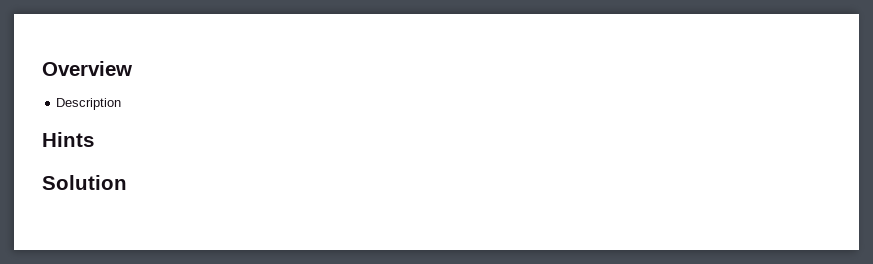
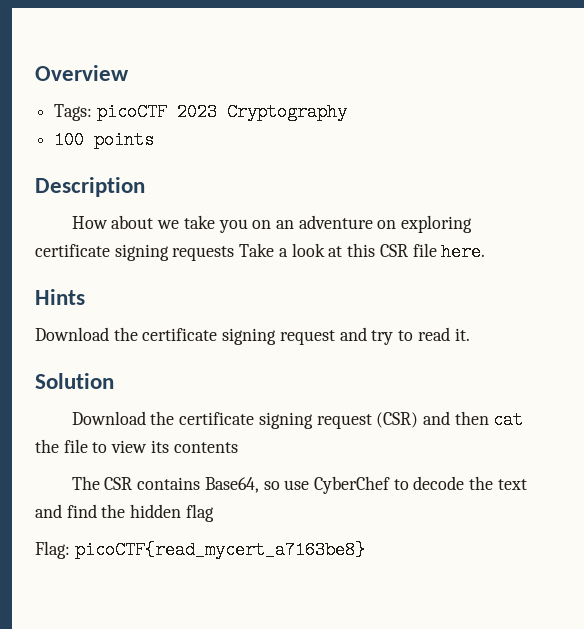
+ Tags: picoCTF 2023 Cryptography
+ 100 points
  Description
+ How about we take you on an adventure on exploring certificate signing requests Take a look at this CSR file here.
  Hints
+ Download the certificate signing request and try to read it.
  Solution
+ Download the certificate signing request (CSR) and then cat the file to view its contents
+ The CSR contains Base64, so use CyberChef to decode the text and find the hidden flag
+ Flag: picoCTF{read_mycert_a7163be8}

